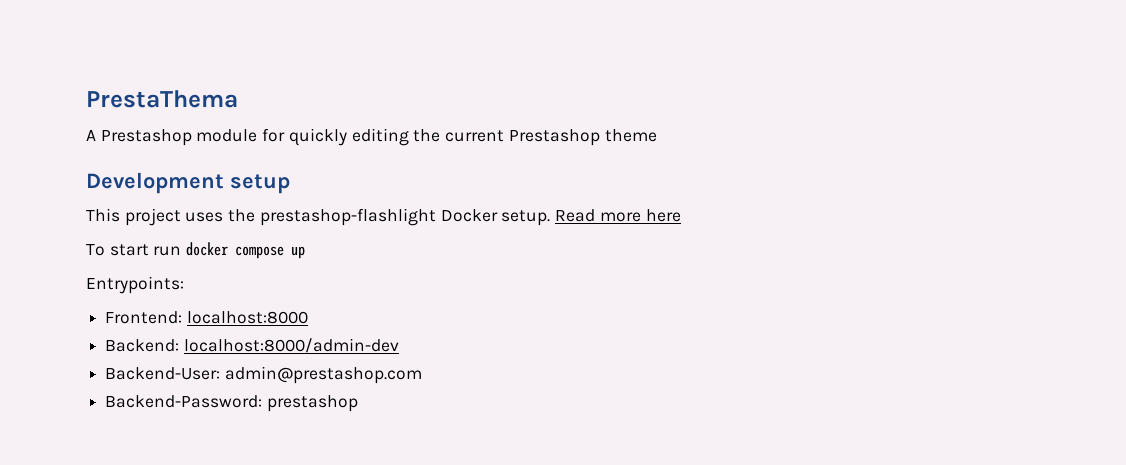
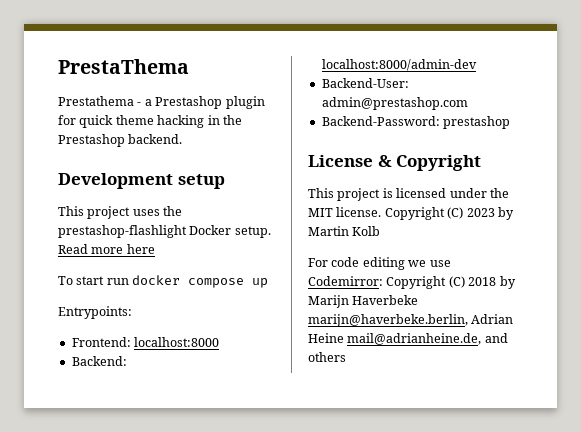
- A Prestashop module for quickly editing the current Prestashop theme
+ Prestathema - a Prestashop plugin for quick theme hacking in the Prestashop backend.
+ License & Copyright
+ This project is licensed under the MIT license. Copyright (C) 2023 by Martin Kolb
+ For code editing we use Codemirror: Copyright (C) 2018 by Marijn Haverbeke marijn@haverbeke.berlin, Adrian Heine mail@adrianheine.de, and others

